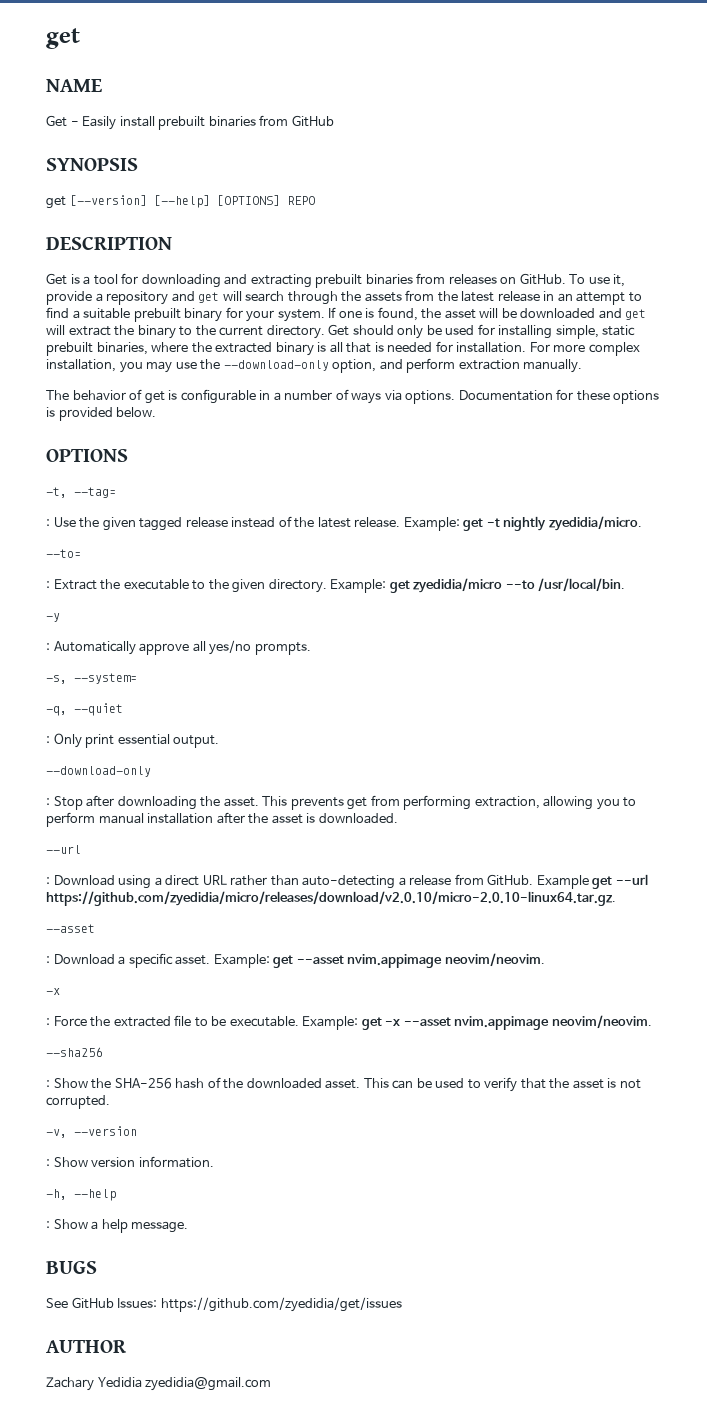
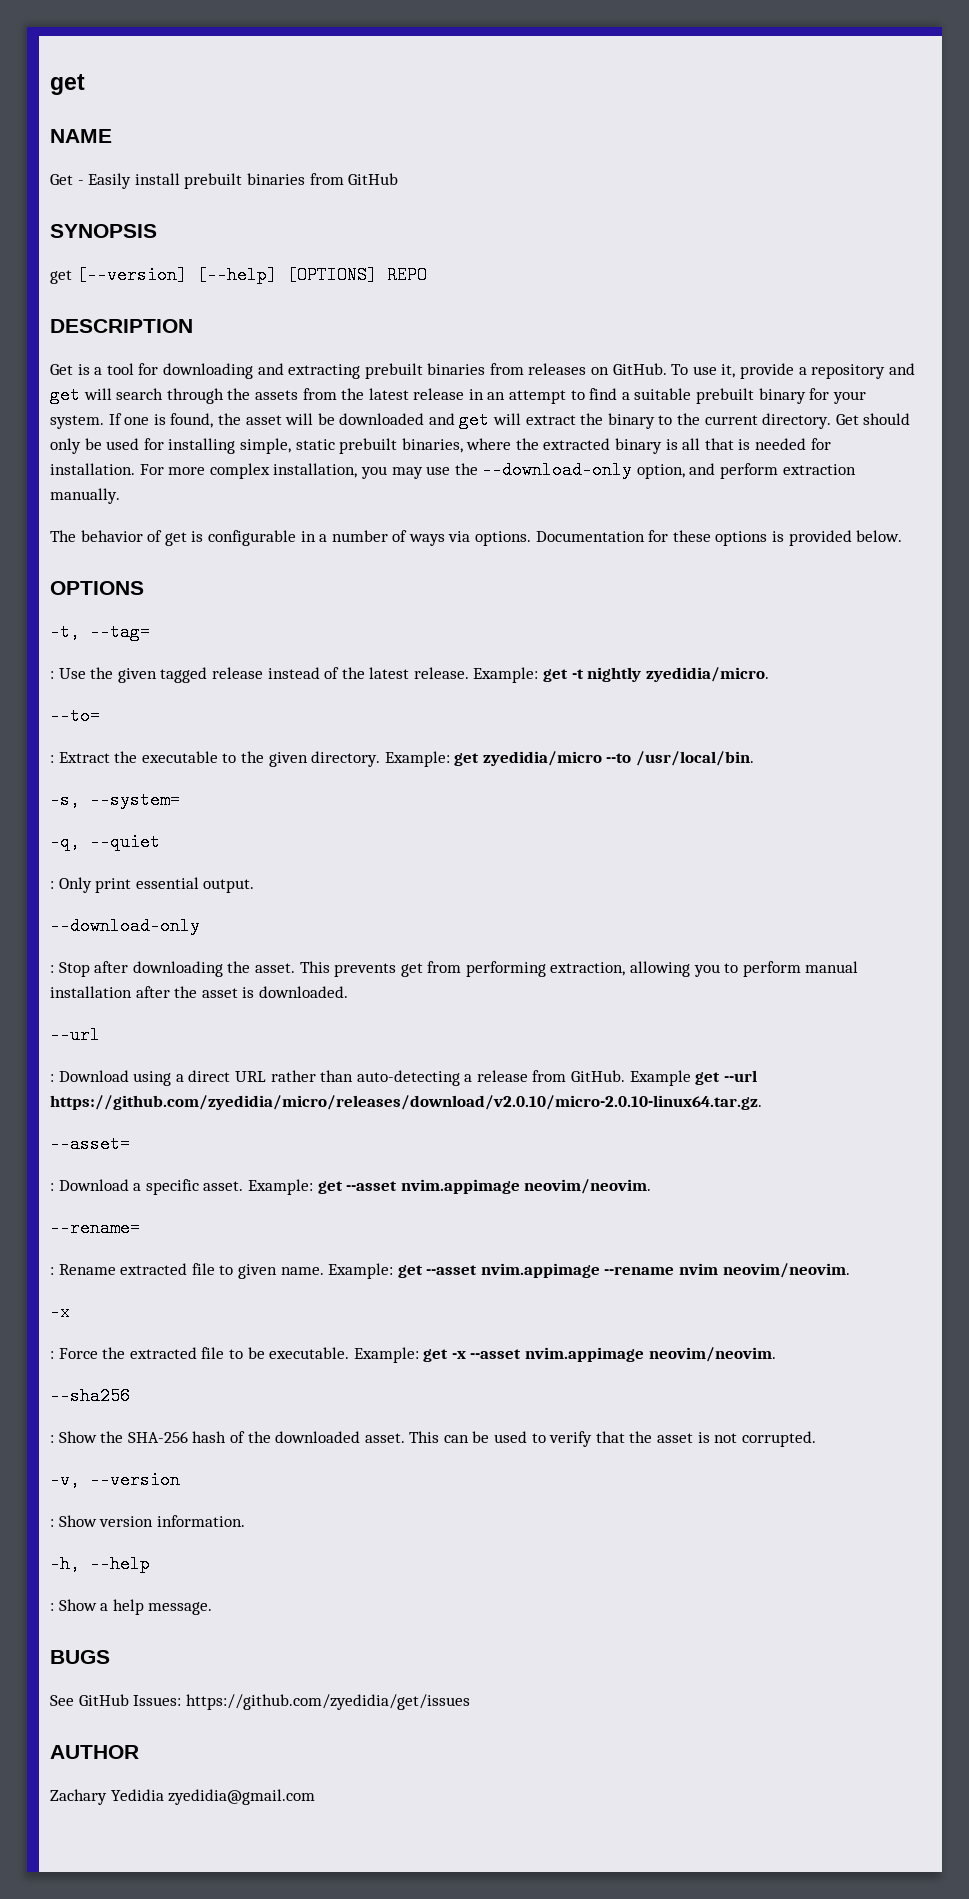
- -y
- : Automatically approve all yes/no prompts.
  Example get --url https://github.com/zyedidia/micro/releases/download/v2.0.10/micro-2.0.10-linux64.tar.gz.
- --asset
+ --asset=
+ --rename=
+ : Rename extracted file to given name. Example: get --asset nvim.appimage --rename nvim neovim/neovim.

